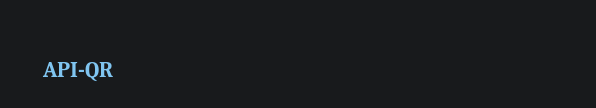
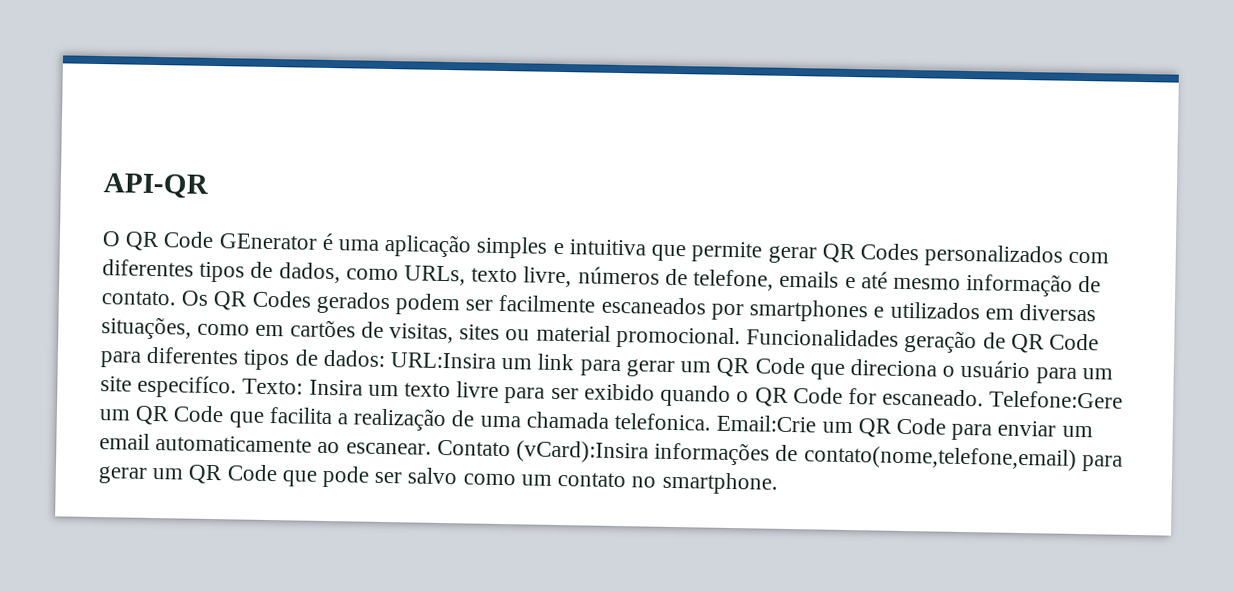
+ O QR Code GEnerator é uma aplicação simples e intuitiva que permite gerar QR Codes personalizados com diferentes tipos de dados, como URLs, texto livre, números de telefone, emails e até mesmo informação de contato. Os QR Codes gerados podem ser facilmente escaneados por smartphones e utilizados em diversas situações, como em cartões de visitas, sites ou material promocional. Funcionalidades geração de QR Code para diferentes tipos de dados: URL:Insira um link para gerar um QR Code que direciona o usuário para um site especifíco. Texto: Insira um texto livre para ser exibido quando o QR Code for escaneado. Telefone:Gere um QR Code que facilita a realização de uma chamada telefonica. Email:Crie um QR Code para enviar um email automaticamente ao escanear. Contato (vCard):Insira informações de contato(nome,telefone,email) para gerar um QR Code que pode ser salvo como um contato no smartphone.

